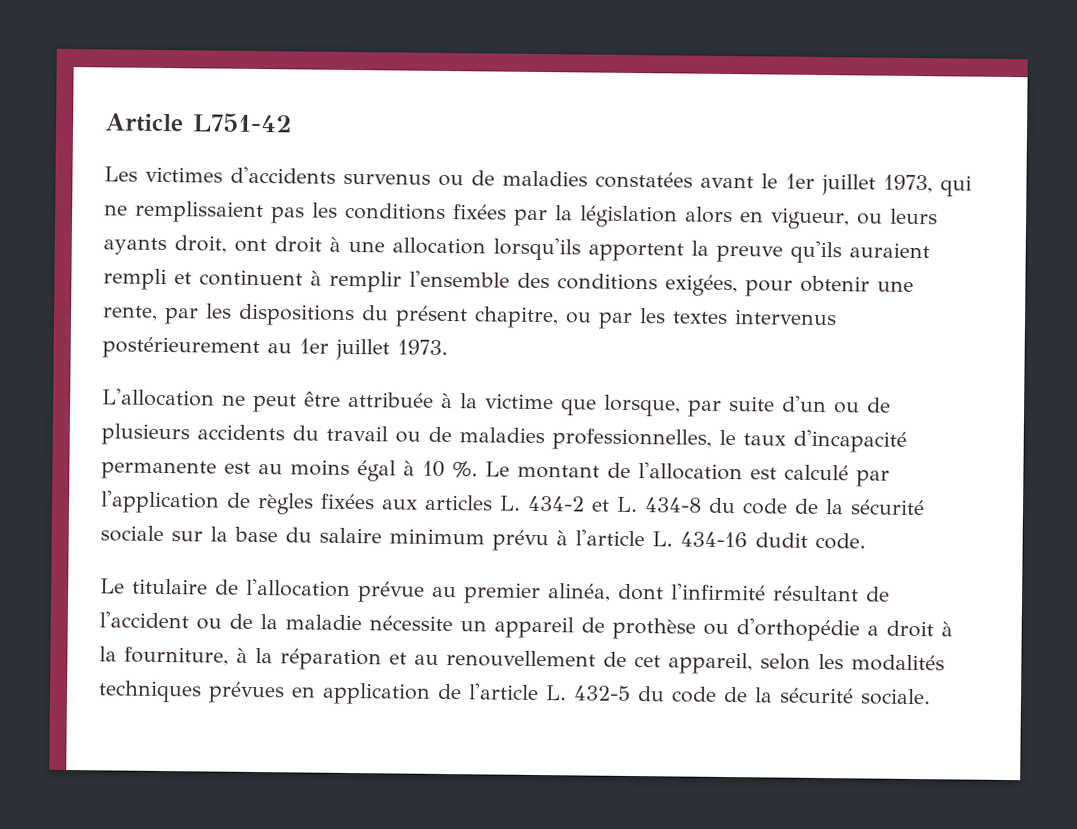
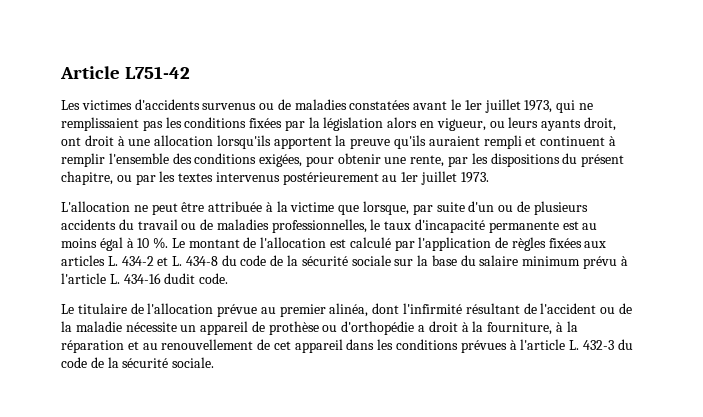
- Le titulaire de l'allocation prévue au premier alinéa, dont l'infirmité résultant de l'accident ou de la maladie nécessite un appareil de prothèse ou d'orthopédie a droit à la fourniture, à la réparation et au renouvellement de cet appareil, selon les modalités techniques prévues en application de l'article L. 432-5 du code de la sécurité sociale.
+ Le titulaire de l'allocation prévue au premier alinéa, dont l'infirmité résultant de l'accident ou de la maladie nécessite un appareil de prothèse ou d'orthopédie a droit à la fourniture, à la réparation et au renouvellement de cet appareil dans les conditions prévues à l'article L. 432-3 du code de la sécurité sociale.

